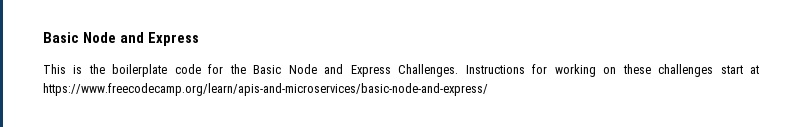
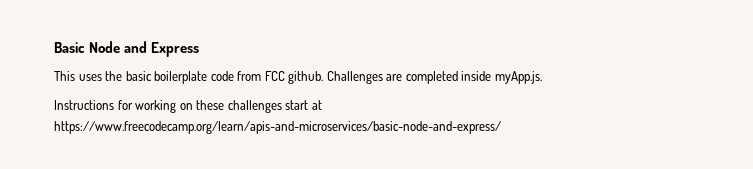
- This is the boilerplate code for the Basic Node and Express Challenges. Instructions for working on these challenges start at https://www.freecodecamp.org/learn/apis-and-microservices/basic-node-and-express/
+ This uses the basic boilerplate code from FCC github. Challenges are completed inside myApp.js.
+ Instructions for working on these challenges start at https://www.freecodecamp.org/learn/apis-and-microservices/basic-node-and-express/

